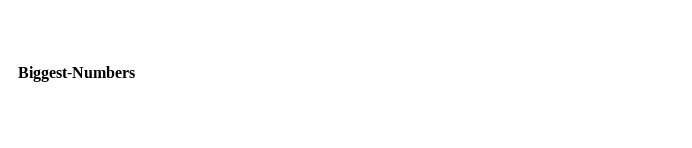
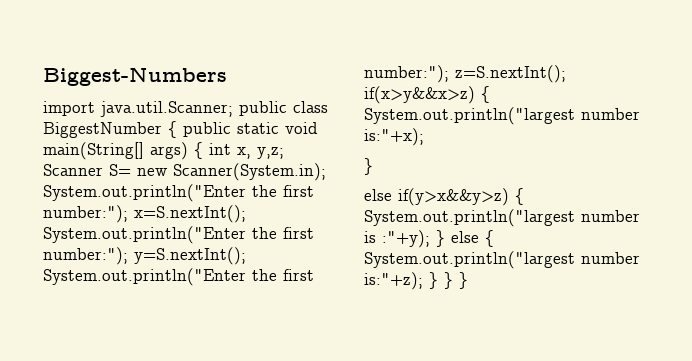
+ import java.util.Scanner; public class BiggestNumber { public static void main(String[] args) { int x, y,z; Scanner S= new Scanner(System.in); System.out.println("Enter the first number:"); x=S.nextInt(); System.out.println("Enter the first number:"); y=S.nextInt(); System.out.println("Enter the first number:"); z=S.nextInt(); if(x>y&&x>z) { System.out.println("largest number is:"+x);
+ }
+ else if(y>x&&y>z) { System.out.println("largest number is :"+y); } else { System.out.println("largest number is:"+z); } } }

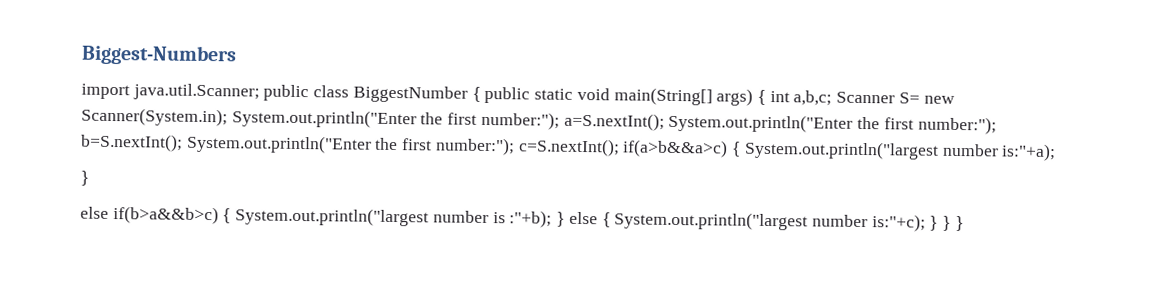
- import java.util.Scanner; public class BiggestNumber { public static void main(String[] args) { int x, y,z; Scanner S= new Scanner(System.in); System.out.println("Enter the first number:"); x=S.nextInt(); System.out.println("Enter the first number:"); y=S.nextInt(); System.out.println("Enter the first number:"); z=S.nextInt(); if(x>y&&x>z) { System.out.println("largest number is:"+x);
+ import java.util.Scanner; public class BiggestNumber { public static void main(String[] args) { int a,b,c; Scanner S= new Scanner(System.in); System.out.println("Enter the first number:"); a=S.nextInt(); System.out.println("Enter the first number:"); b=S.nextInt(); System.out.println("Enter the first number:"); c=S.nextInt(); if(a>b&&a>c) { System.out.println("largest number is:"+a);
- else if(y>x&&y>z) { System.out.println("largest number is :"+y); } else { System.out.println("largest number is:"+z); } } }
+ else if(b>a&&b>c) { System.out.println("largest number is :"+b); } else { System.out.println("largest number is:"+c); } } }

